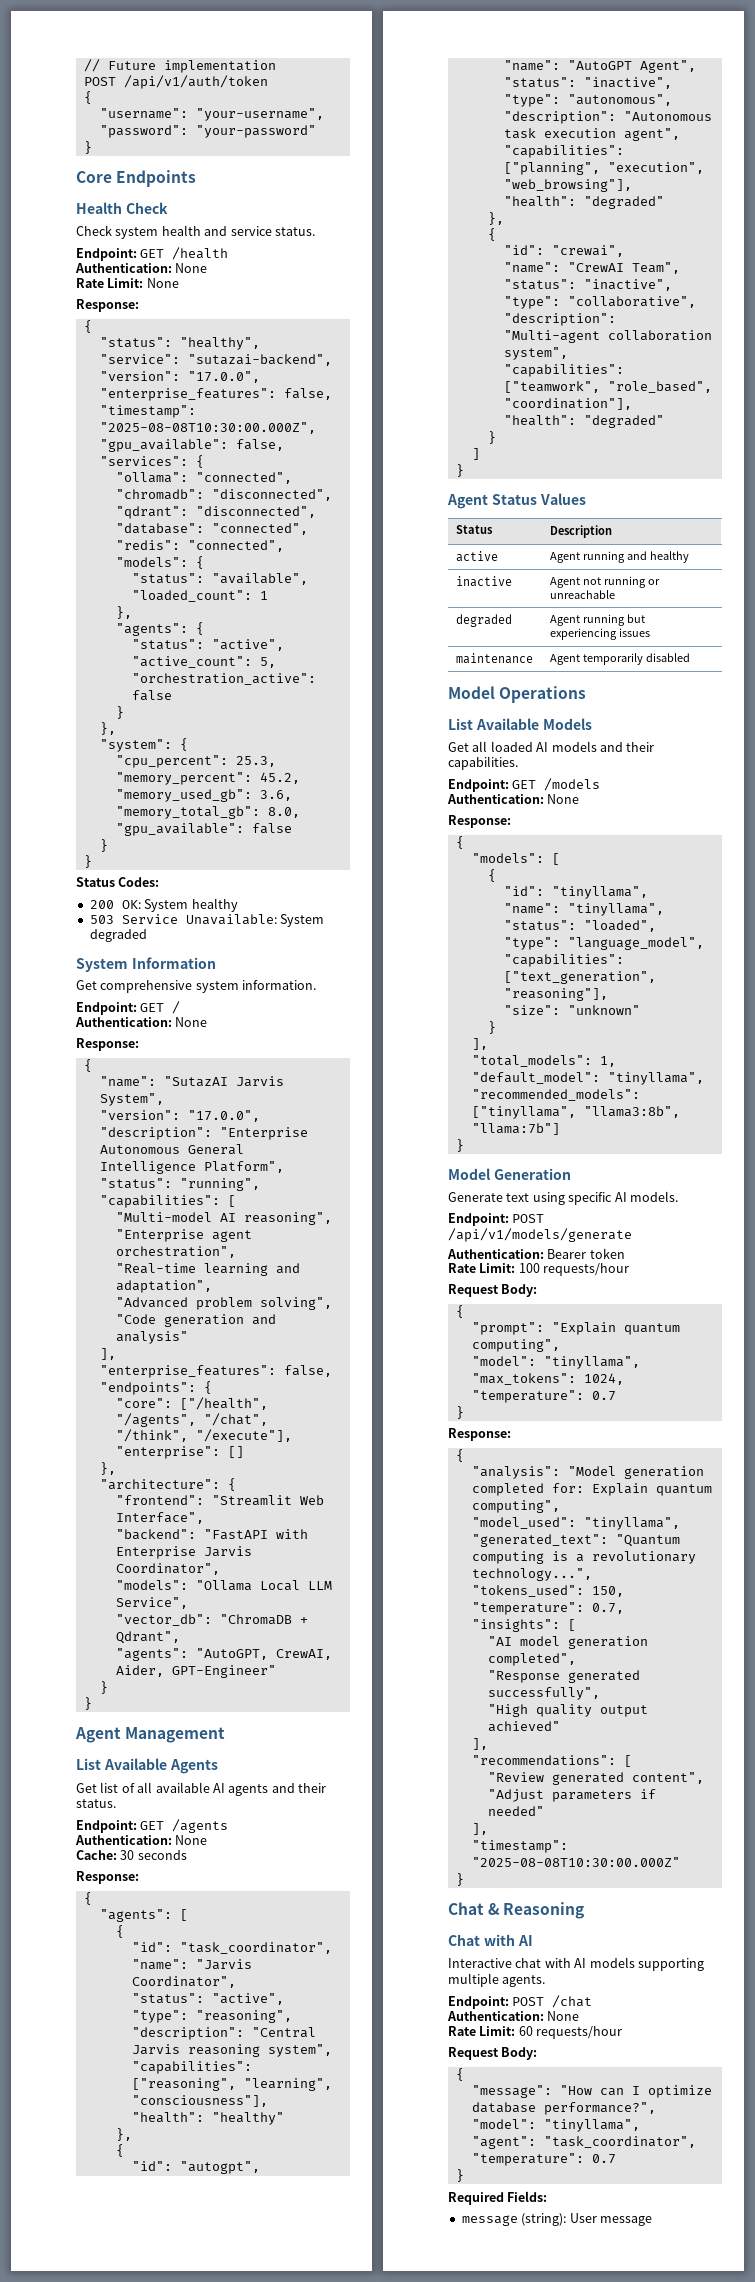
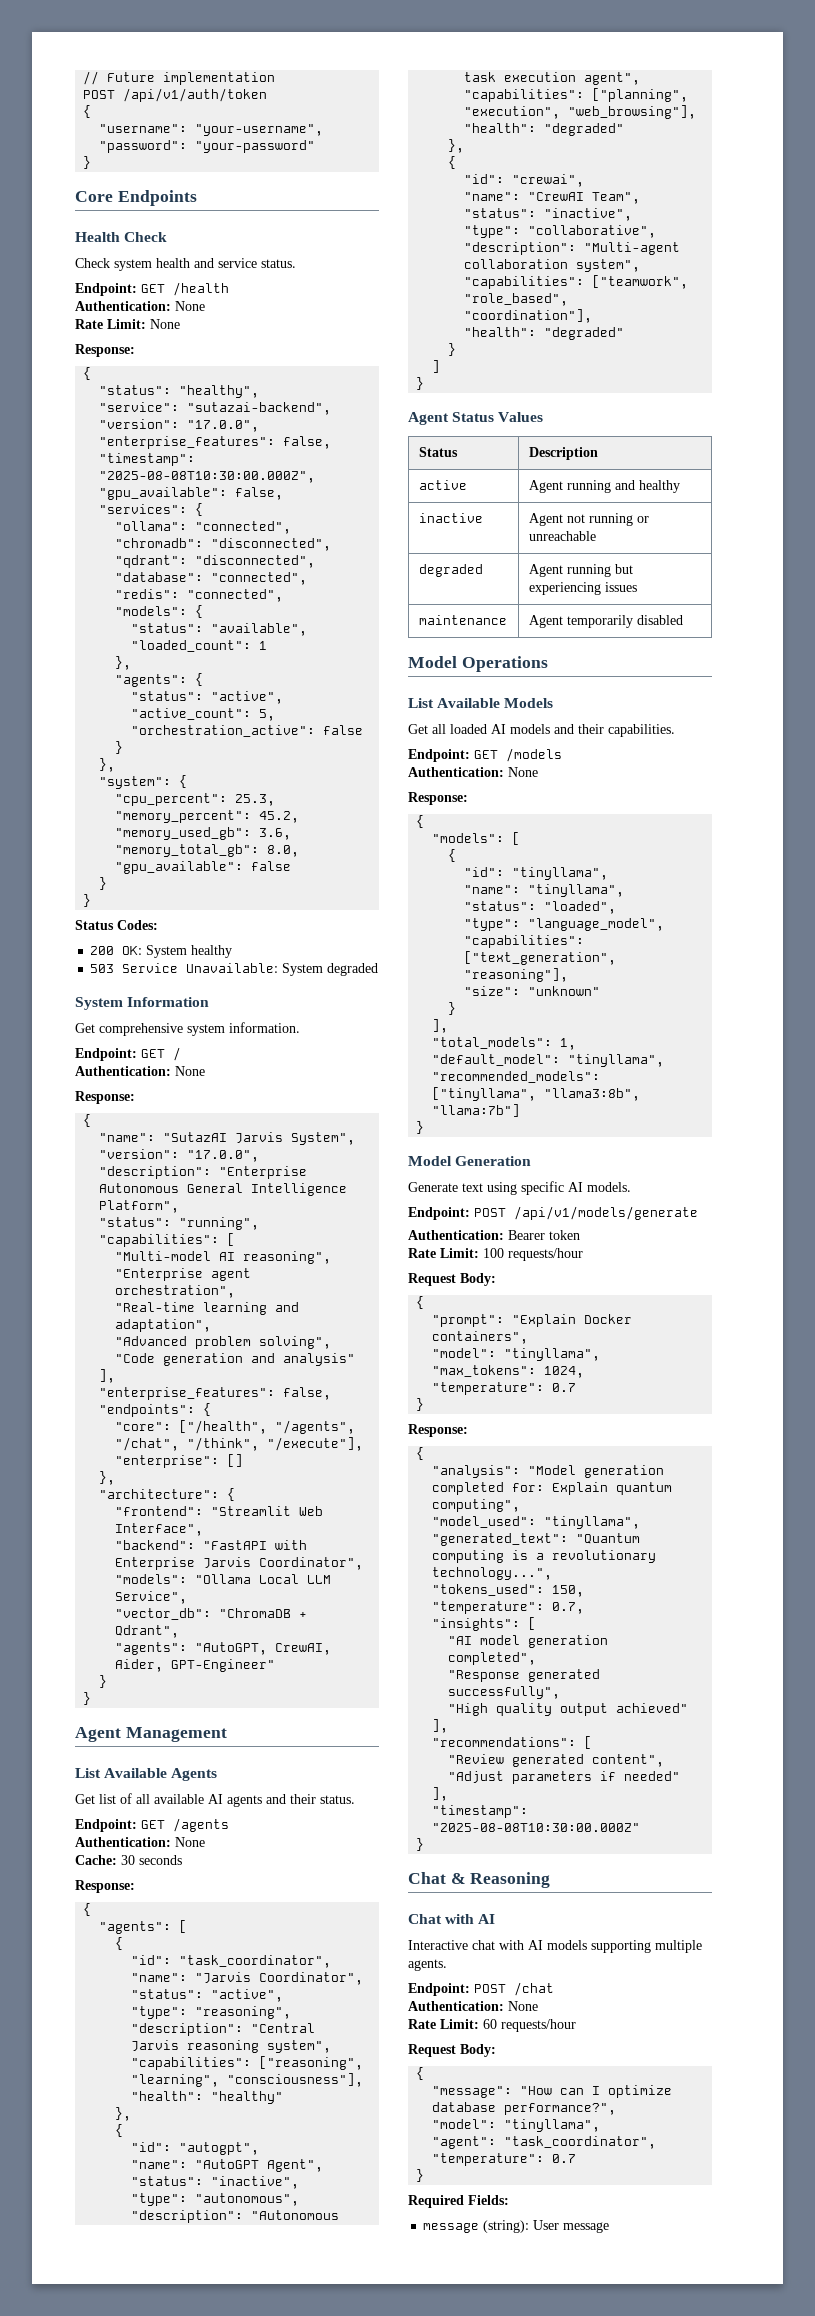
- "prompt": "Explain quantum computing",
+ "prompt": "Explain Docker containers",

